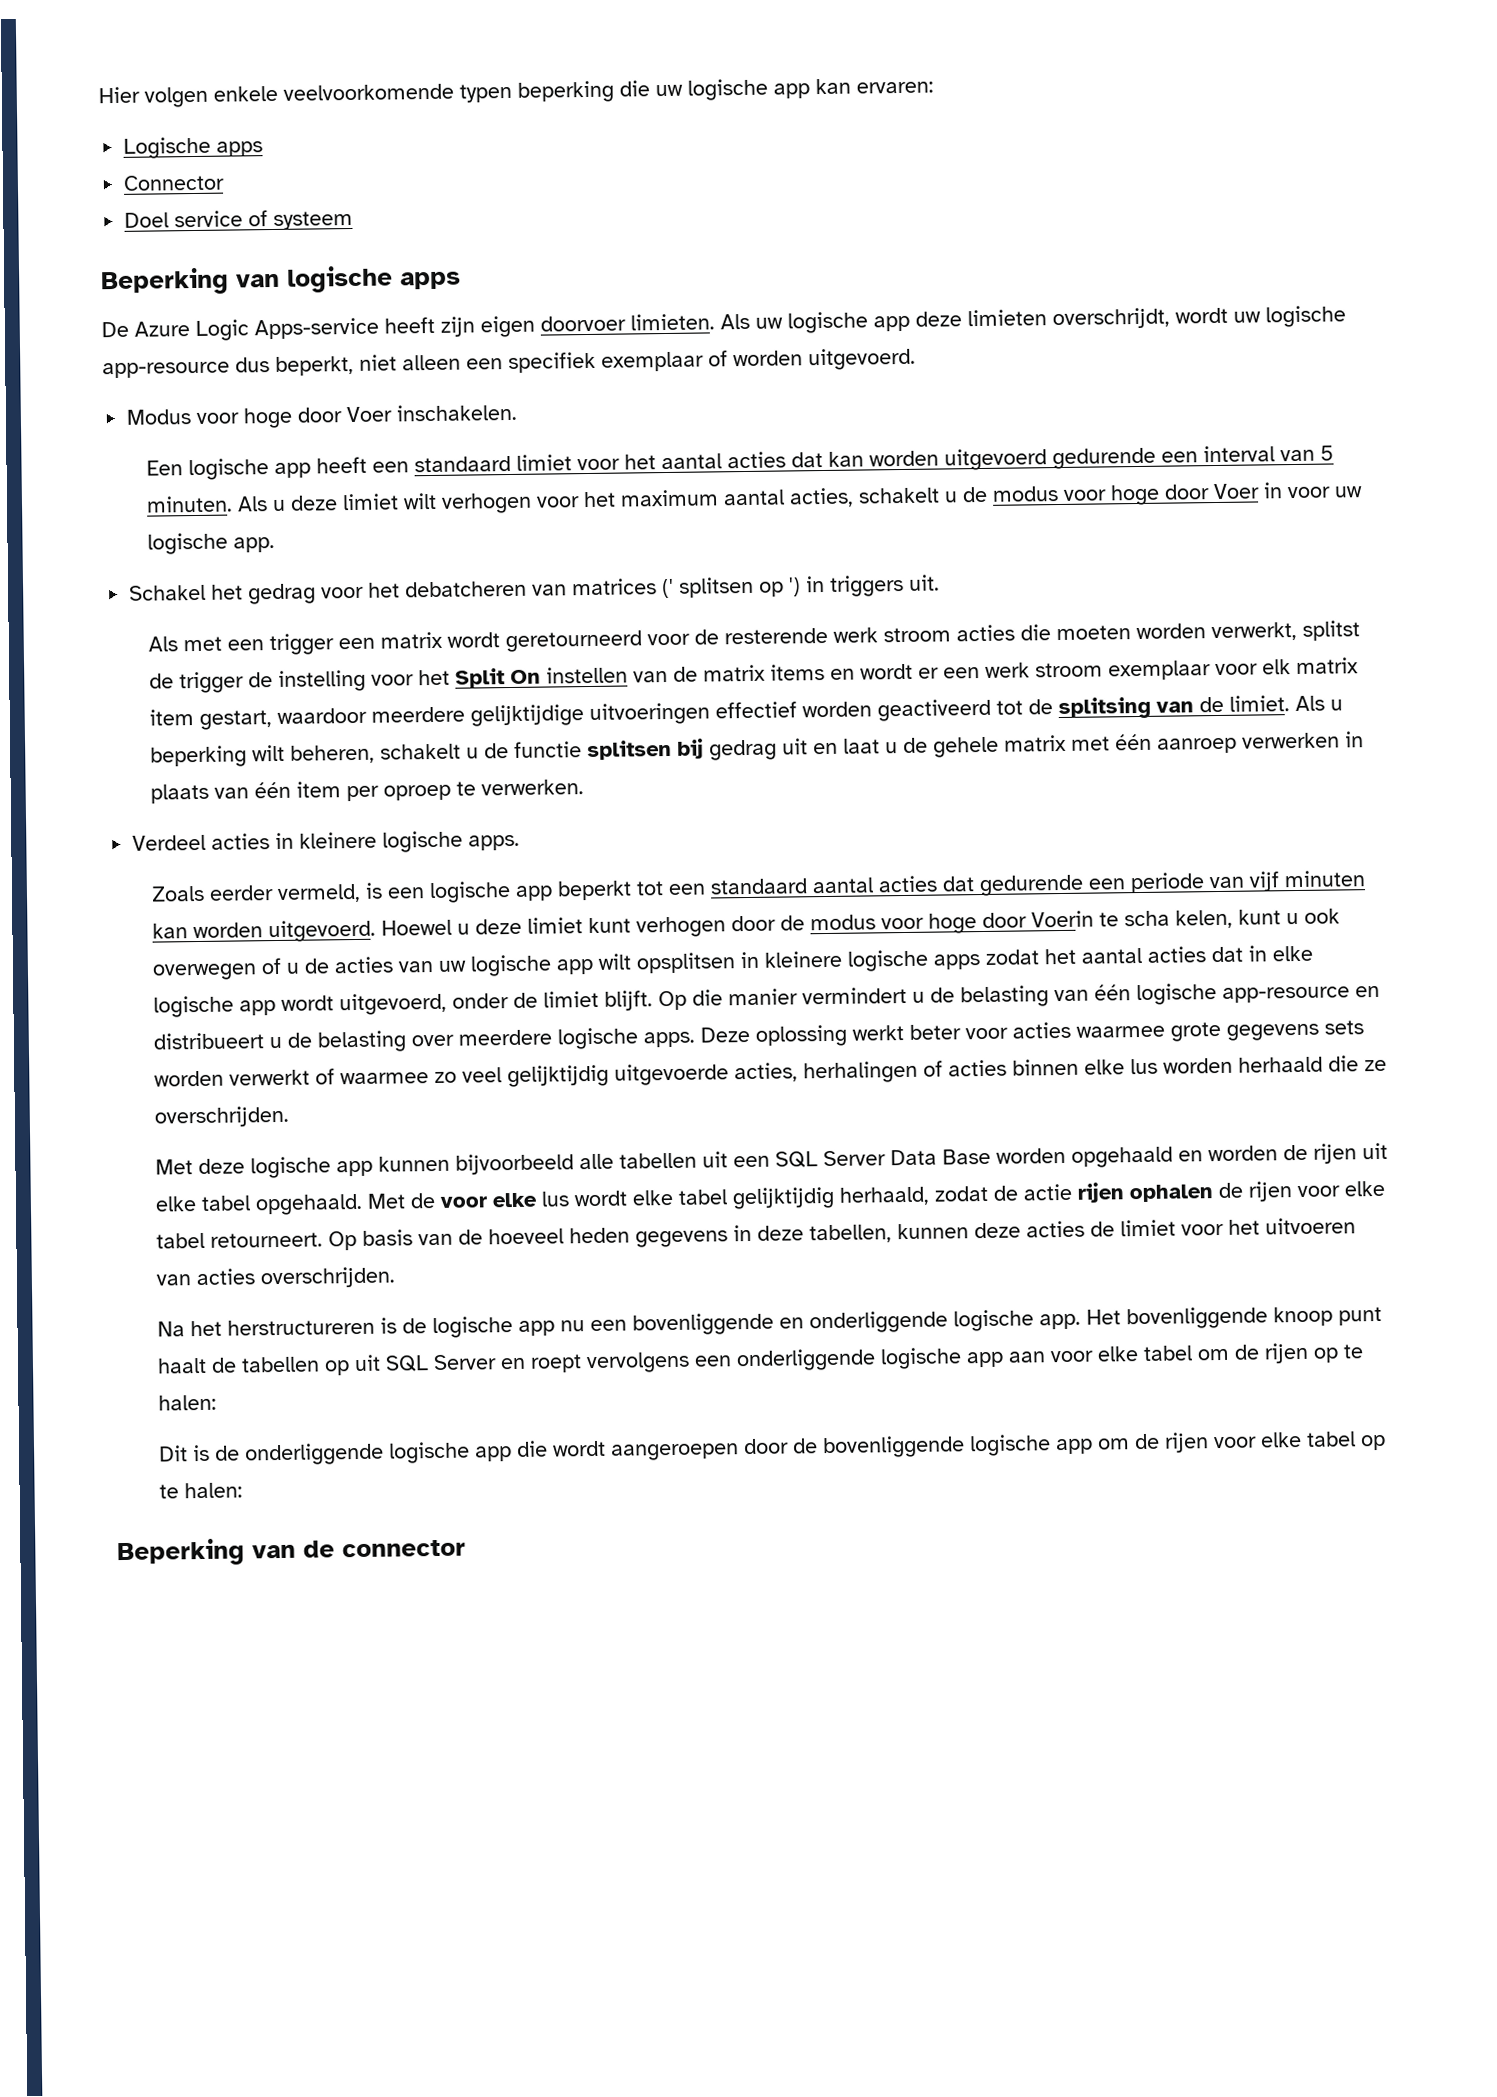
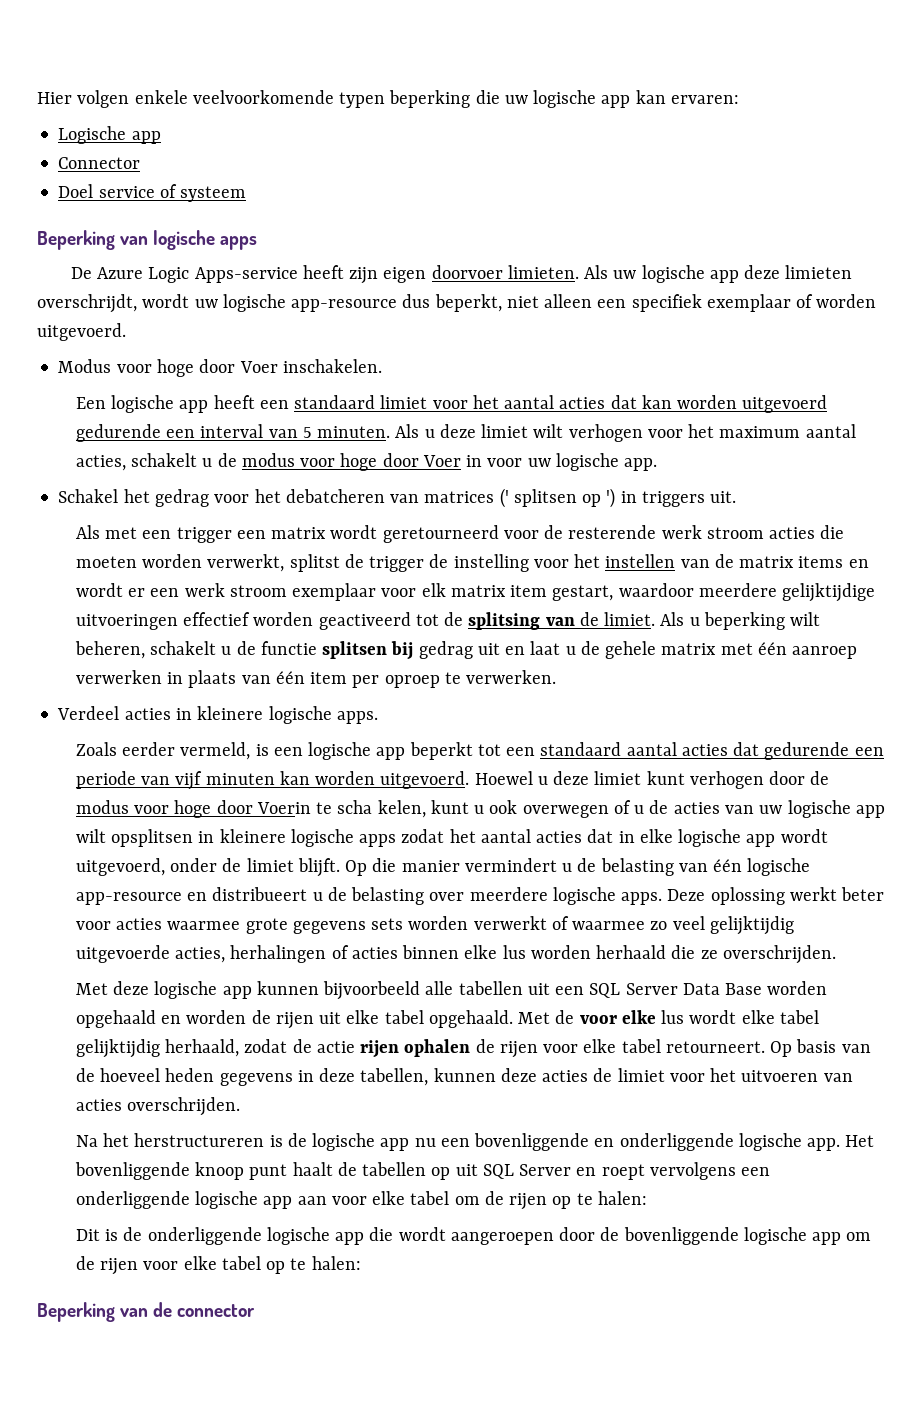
- Logische apps
+ Logische app
- Als met een trigger een matrix wordt geretourneerd voor de resterende werk stroom acties die moeten worden verwerkt, splitst de trigger de instelling voor het Split On instellen van de matrix items en wordt er een werk stroom exemplaar voor elk matrix item gestart, waardoor meerdere gelijktijdige uitvoeringen effectief worden geactiveerd tot de splitsing van de limiet.
+ Als met een trigger een matrix wordt geretourneerd voor de resterende werk stroom acties die moeten worden verwerkt, splitst de trigger de instelling voor het instellen van de matrix items en wordt er een werk stroom exemplaar voor elk matrix item gestart, waardoor meerdere gelijktijdige uitvoeringen effectief worden geactiveerd tot de splitsing van de limiet.

